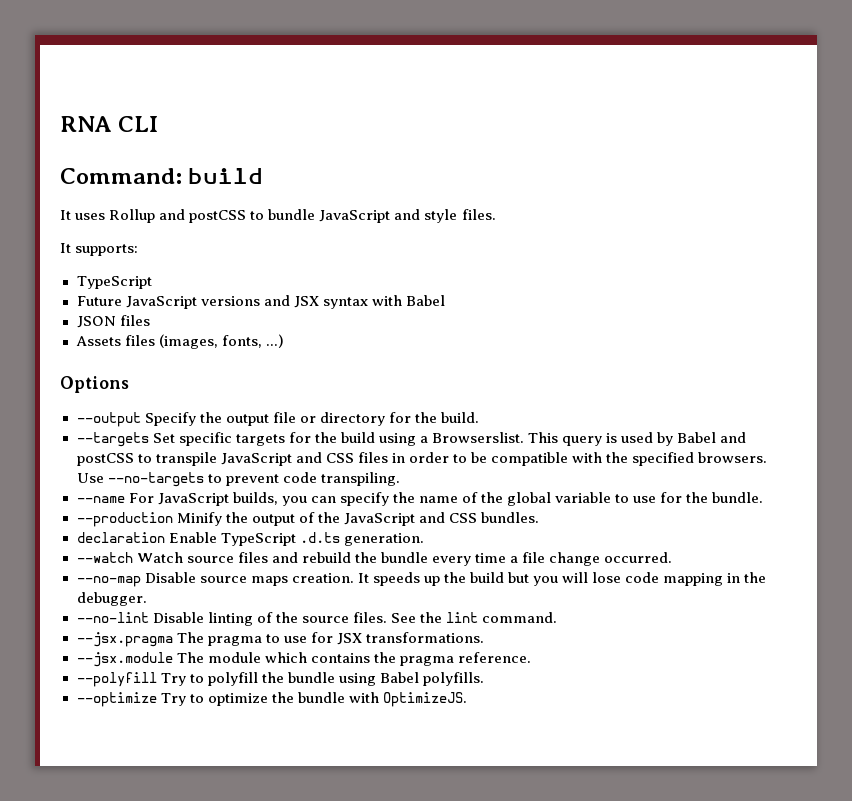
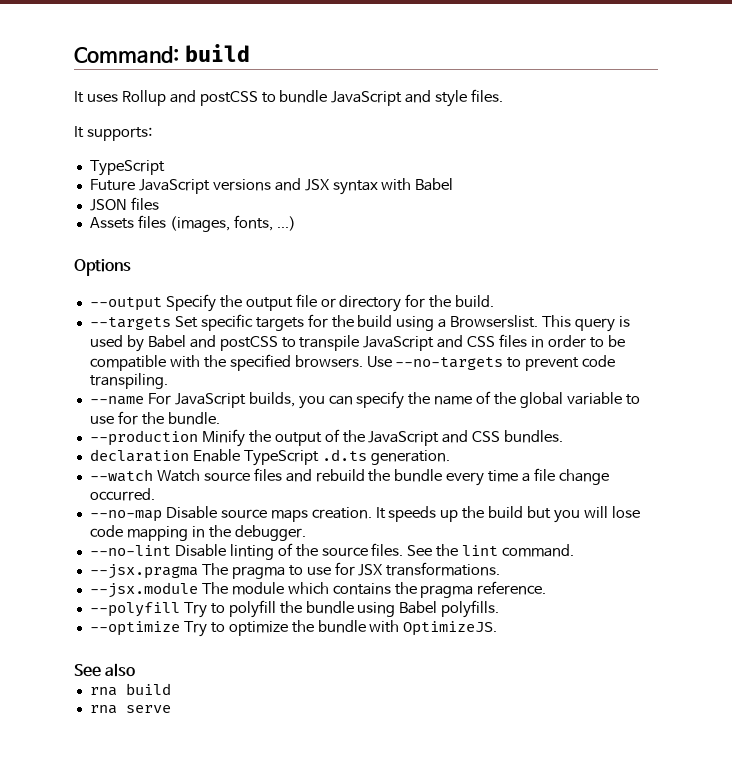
- RNA CLI
+ See also
+ rna build
+ rna serve

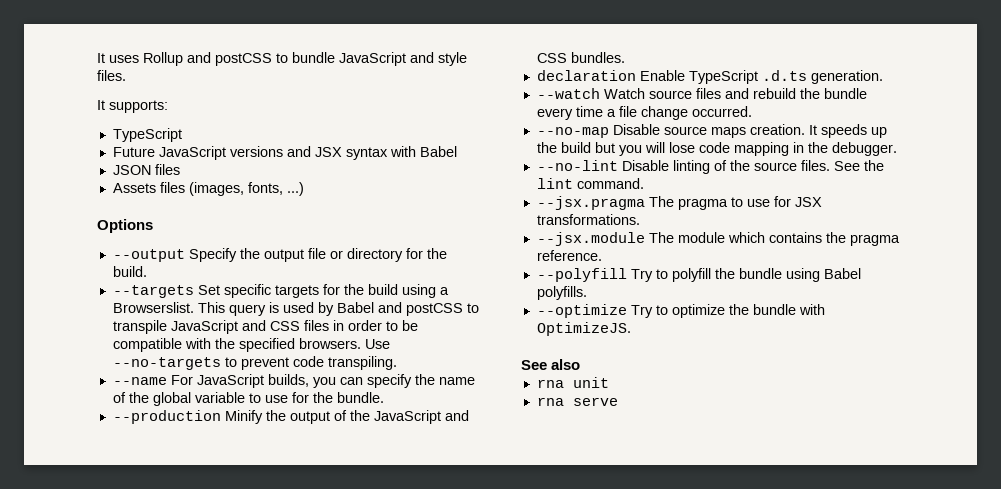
- Command: build
- rna build
+ rna unit

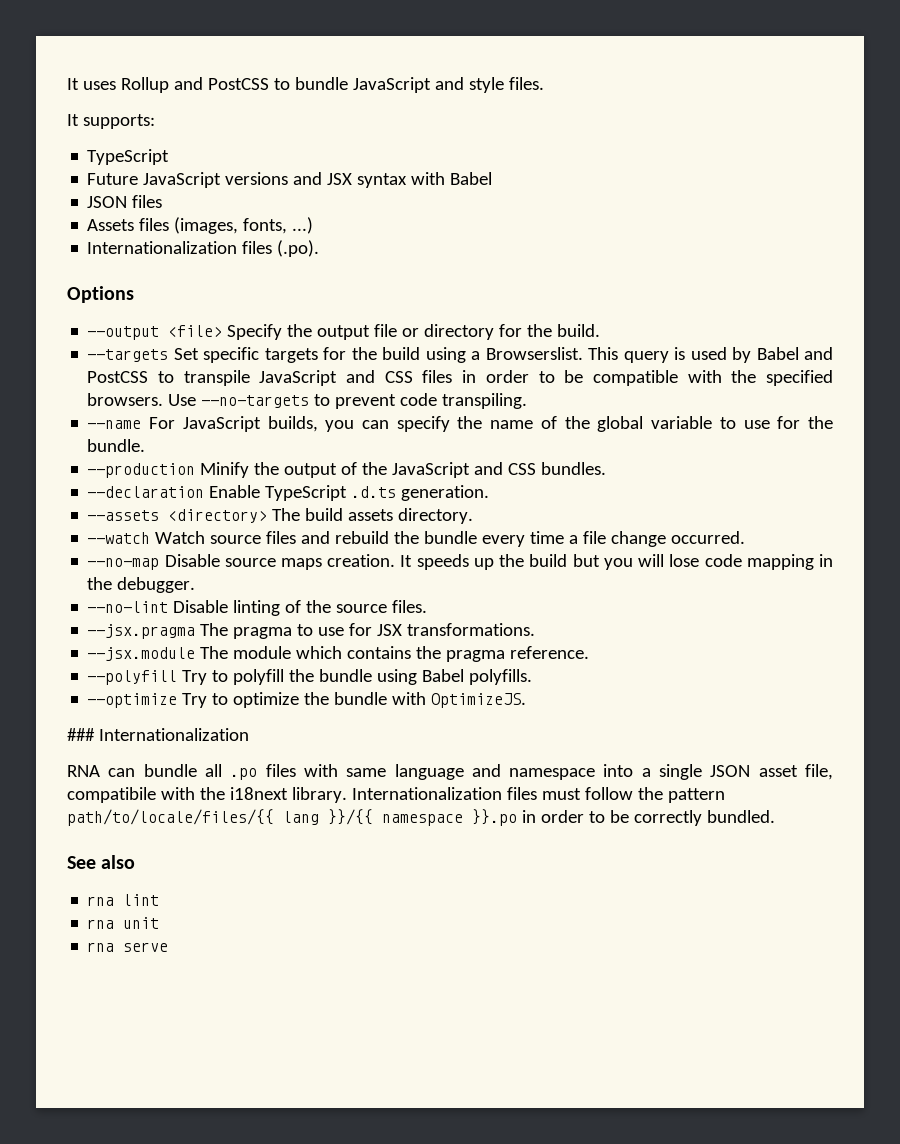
- It uses Rollup and postCSS to bundle JavaScript and style files.
+ It uses Rollup and PostCSS to bundle JavaScript and style files.
+ Internationalization files (.po).
- --output Specify the output file or directory for the build.
+ --output <file> Specify the output file or directory for the build.
- This query is used by Babel and postCSS to transpile JavaScript and CSS files in order to be compatible with the specified browsers.
+ This query is used by Babel and PostCSS to transpile JavaScript and CSS files in order to be compatible with the specified browsers.
- declaration Enable TypeScript .d.ts generation.
+ --declaration Enable TypeScript .d.ts generation.
+ --assets <directory> The build assets directory.
- See the lint command.
+ ### Internationalization
+ RNA can bundle all .po files with same language and namespace into a single JSON asset file, compatibile with the i18next library. Internationalization files must follow the pattern path/to/locale/files/{{ lang }}/{{ namespace }}.po in order to be correctly bundled.
+ rna lint

